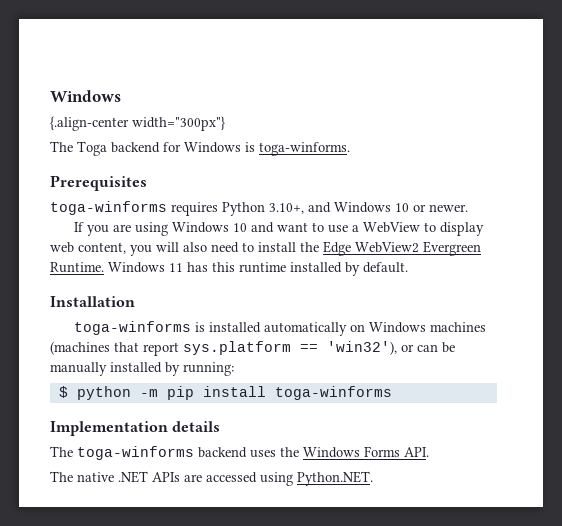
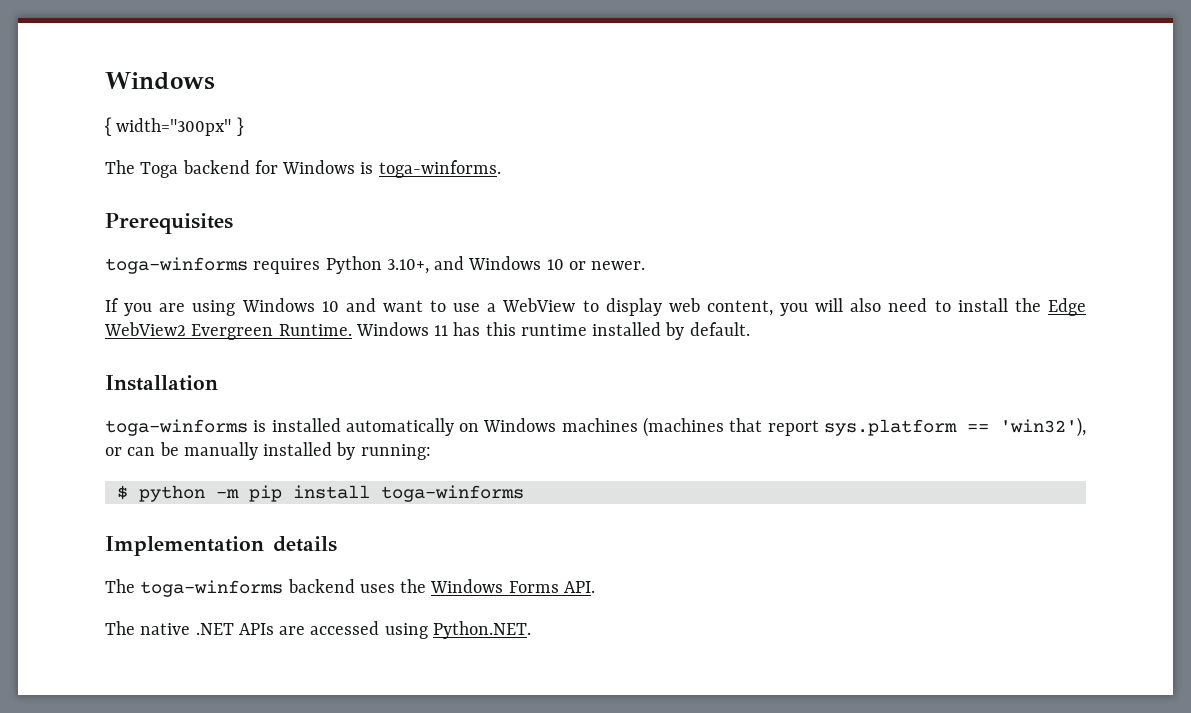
- {.align-center width="300px"}
+ { width="300px" }

